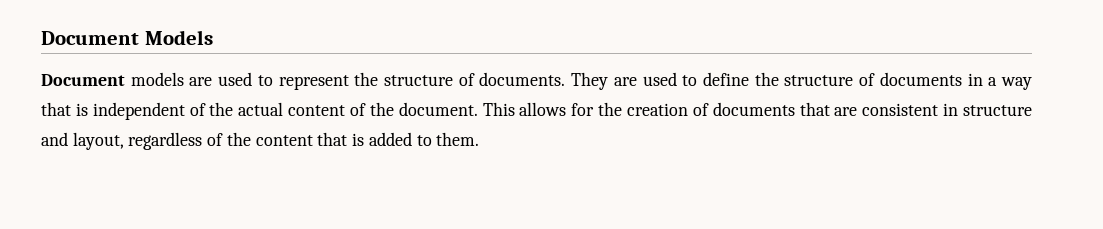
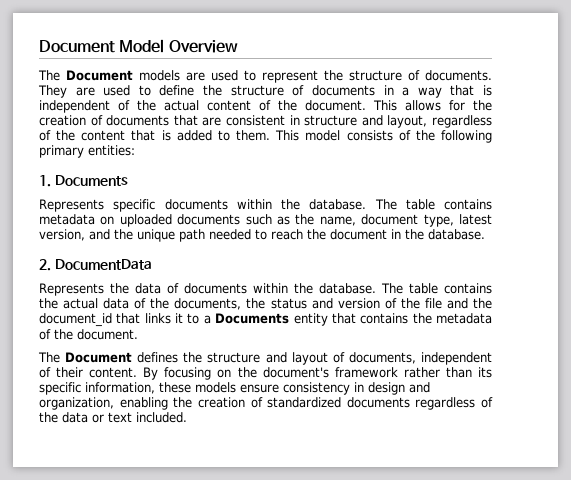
- Document Models
- Document models are used to represent the structure of documents.
+ Document Model Overview
+ The Document models are used to represent the structure of documents.
+ This model consists of the following primary entities:
+ 1. Documents
+ Represents specific documents within the database. The table contains metadata on uploaded documents such as the name, document type, latest version, and the unique path needed to reach the document in the database.
+ 2. DocumentData
+ Represents the data of documents within the database. The table contains the actual data of the documents, the status and version of the file and the document_id that links it to a Documents entity that contains the metadata of the document.
+ The Document defines the structure and layout of documents, independent of their content. By focusing on the document's framework rather than its specific information, these models ensure consistency in design and organization, enabling the creation of standardized documents regardless of the data or text included.

